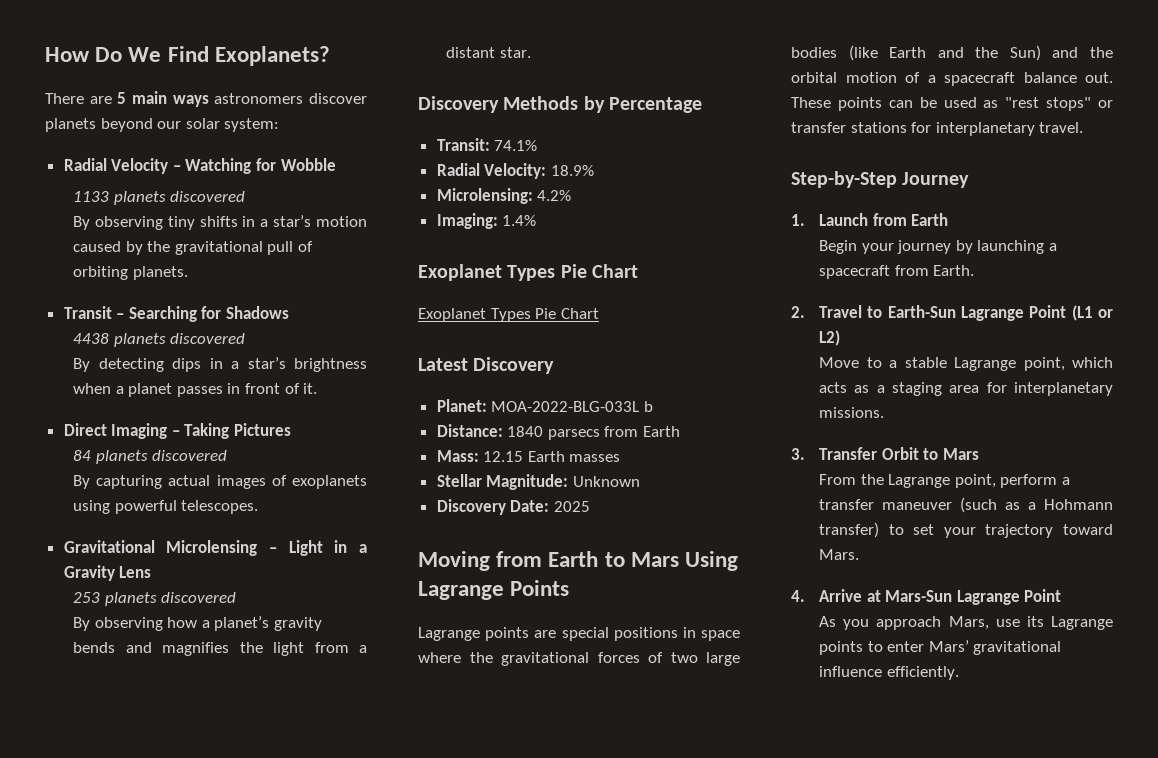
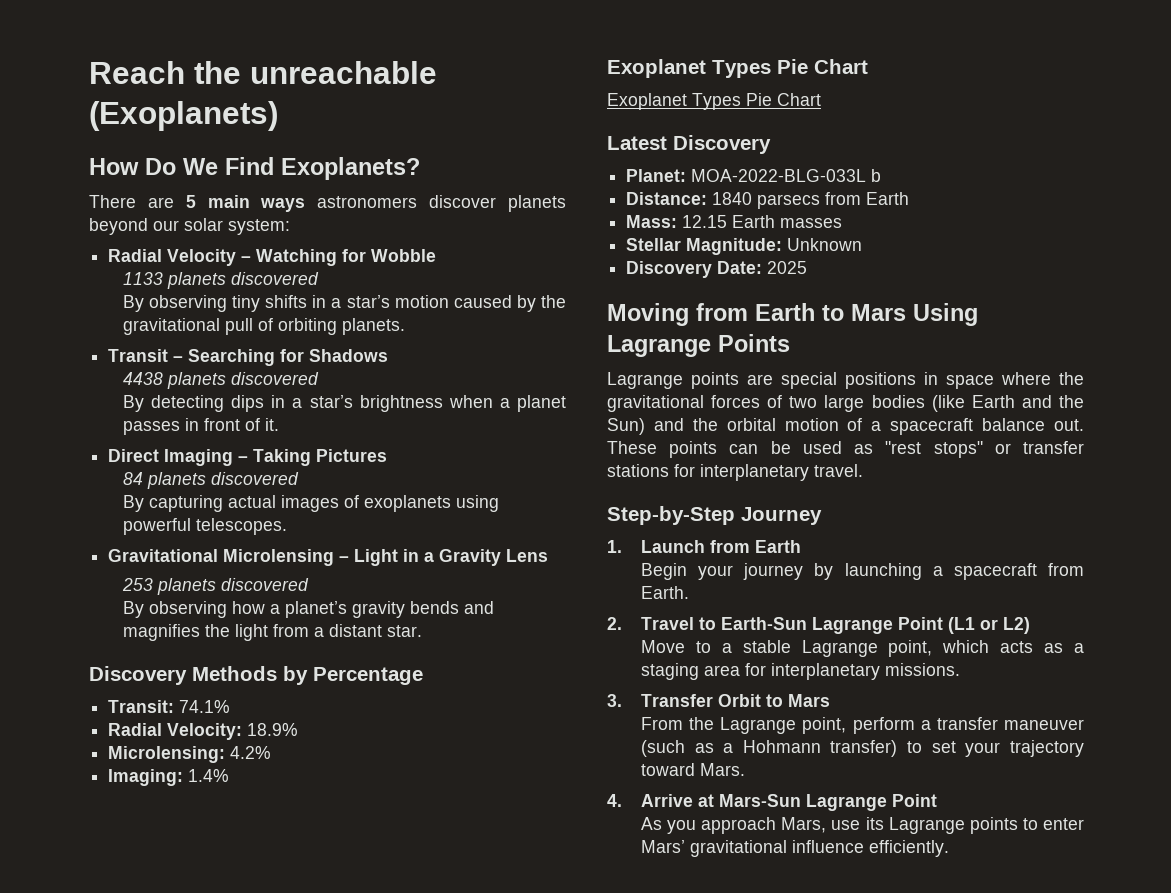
+ Reach the unreachable (Exoplanets)

